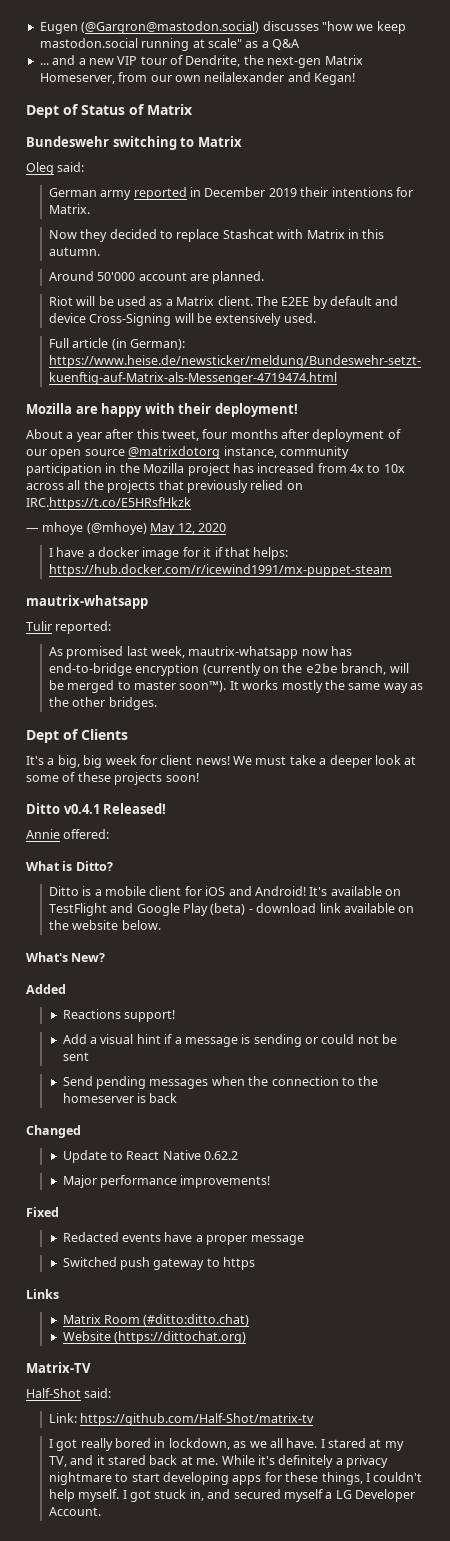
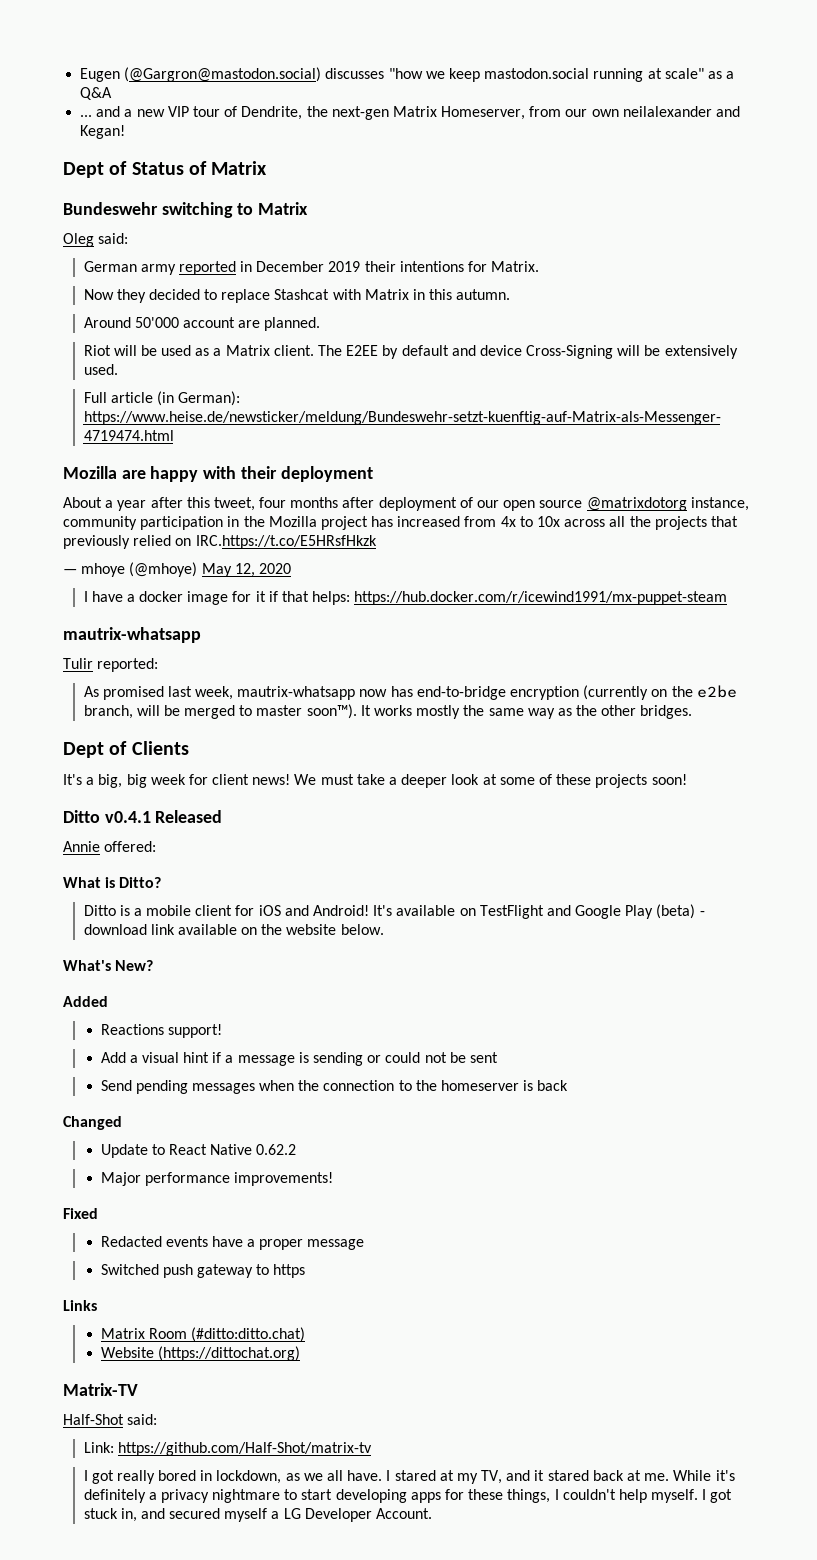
- Mozilla are happy with their deployment!
+ Mozilla are happy with their deployment
- Ditto v0.4.1 Released!
+ Ditto v0.4.1 Released

